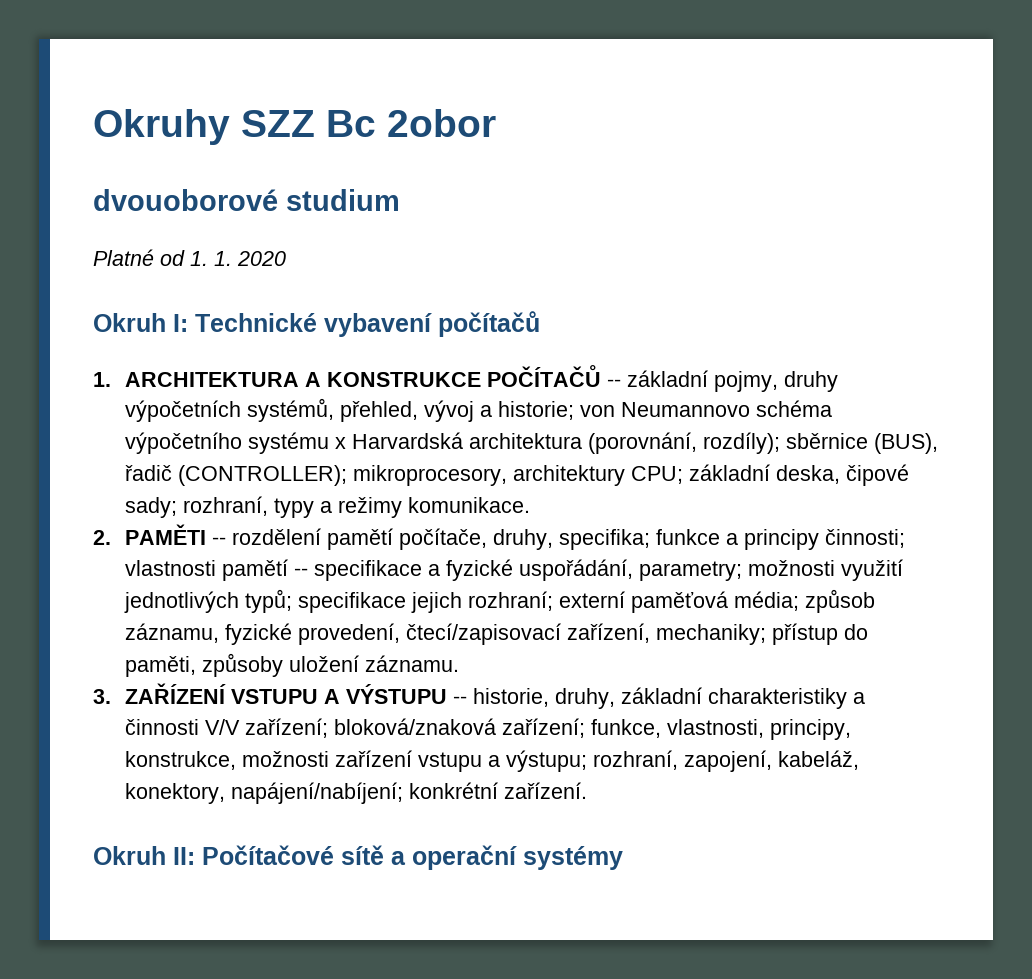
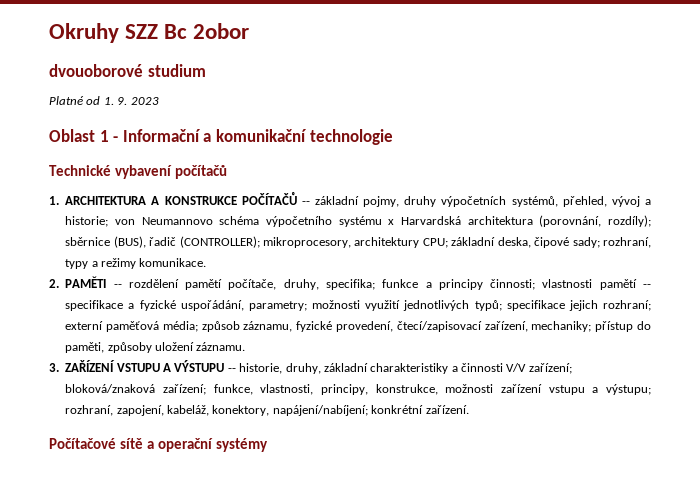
- Platné od 1. 1. 2020
- Okruh I: Technické vybavení počítačů
+ Platné od 1. 9. 2023
+ Oblast 1 - Informační a komunikační technologie
+ Technické vybavení počítačů
- Okruh II: Počítačové sítě a operační systémy
+ Počítačové sítě a operační systémy

